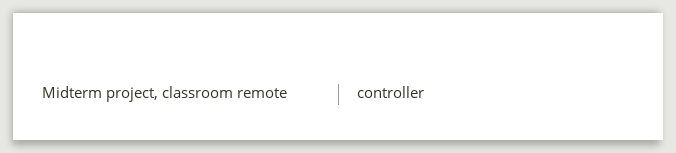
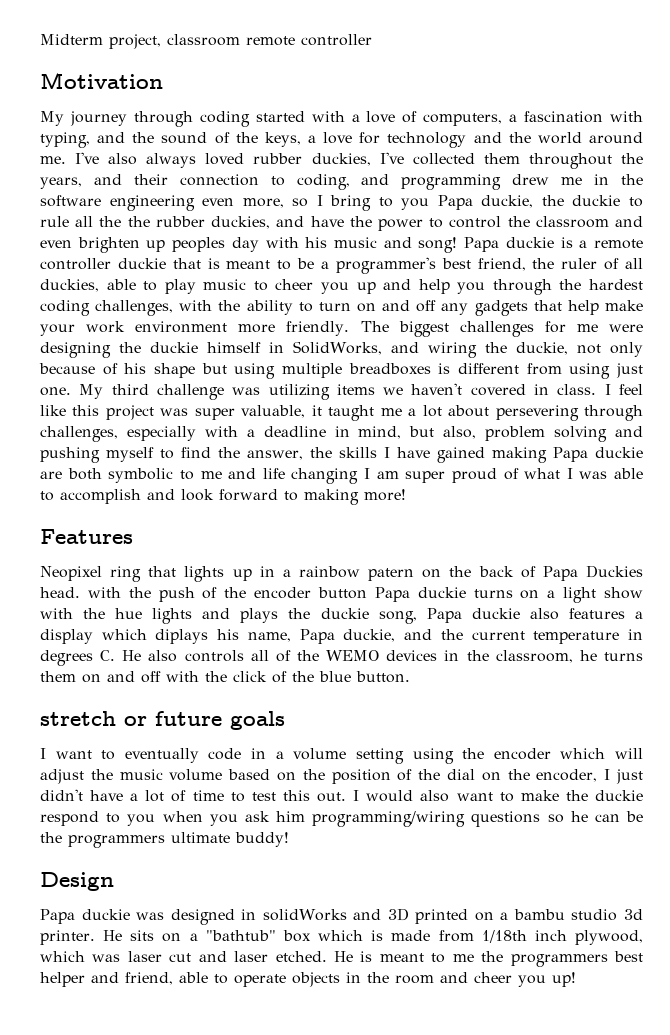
+ Motivation
+ My journey through coding started with a love of computers, a fascination with typing, and the sound of the keys, a love for technology and the world around me. I've also always loved rubber duckies, I've collected them throughout the years, and their connection to coding, and programming drew me in the software engineering even more, so I bring to you Papa duckie, the duckie to rule all the the rubber duckies, and have the power to control the classroom and even brighten up peoples day with his music and song! Papa duckie is a remote controller duckie that is meant to be a programmer's best friend, the ruler of all duckies, able to play music to cheer you up and help you through the hardest coding challenges, with the ability to turn on and off any gadgets that help make your work environment more friendly. The biggest challenges for me were designing the duckie himself in SolidWorks, and wiring the duckie, not only because of his shape but using multiple breadboxes is different from using just one. My third challenge was utilizing items we haven't covered in class. I feel like this project was super valuable, it taught me a lot about persevering through challenges, especially with a deadline in mind, but also, problem solving and pushing myself to find the answer, the skills I have gained making Papa duckie are both symbolic to me and life changing I am super proud of what I was able to accomplish and look forward to making more!
+ Features
+ Neopixel ring that lights up in a rainbow patern on the back of Papa Duckies head. with the push of the encoder button Papa duckie turns on a light show with the hue lights and plays the duckie song, Papa duckie also features a display which diplays his name, Papa duckie, and the current temperature in degrees C. He also controls all of the WEMO devices in the classroom, he turns them on and off with the click of the blue button.
+ stretch or future goals
+ I want to eventually code in a volume setting using the encoder which will adjust the music volume based on the position of the dial on the encoder, I just didn't have a lot of time to test this out. I would also want to make the duckie respond to you when you ask him programming/wiring questions so he can be the programmers ultimate buddy!
+ Design
+ Papa duckie was designed in solidWorks and 3D printed on a bambu studio 3d printer. He sits on a "bathtub" box which is made from 1/18th inch plywood, which was laser cut and laser etched. He is meant to me the programmers best helper and friend, able to operate objects in the room and cheer you up!

